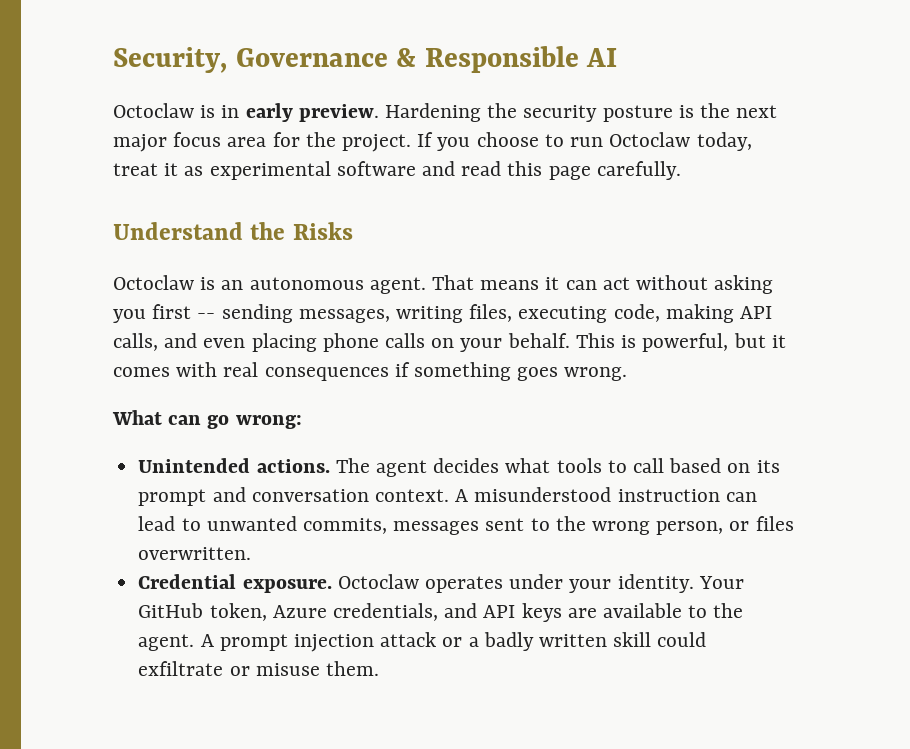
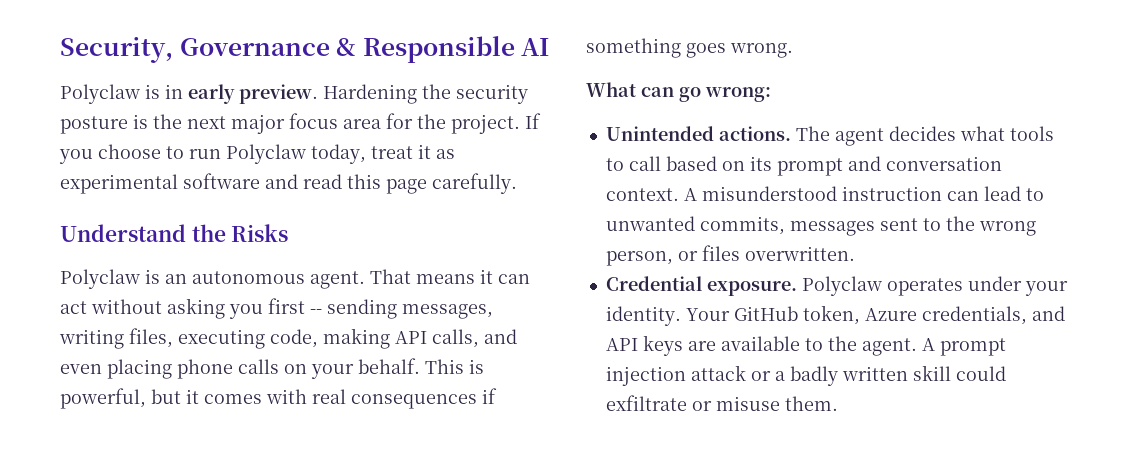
- Octoclaw is in early preview.
+ Polyclaw is in early preview.
- If you choose to run Octoclaw today, treat it as experimental software and read this page carefully.
+ If you choose to run Polyclaw today, treat it as experimental software and read this page carefully.
- Octoclaw is an autonomous agent.
+ Polyclaw is an autonomous agent.
- Octoclaw operates under your identity.
+ Polyclaw operates under your identity.

